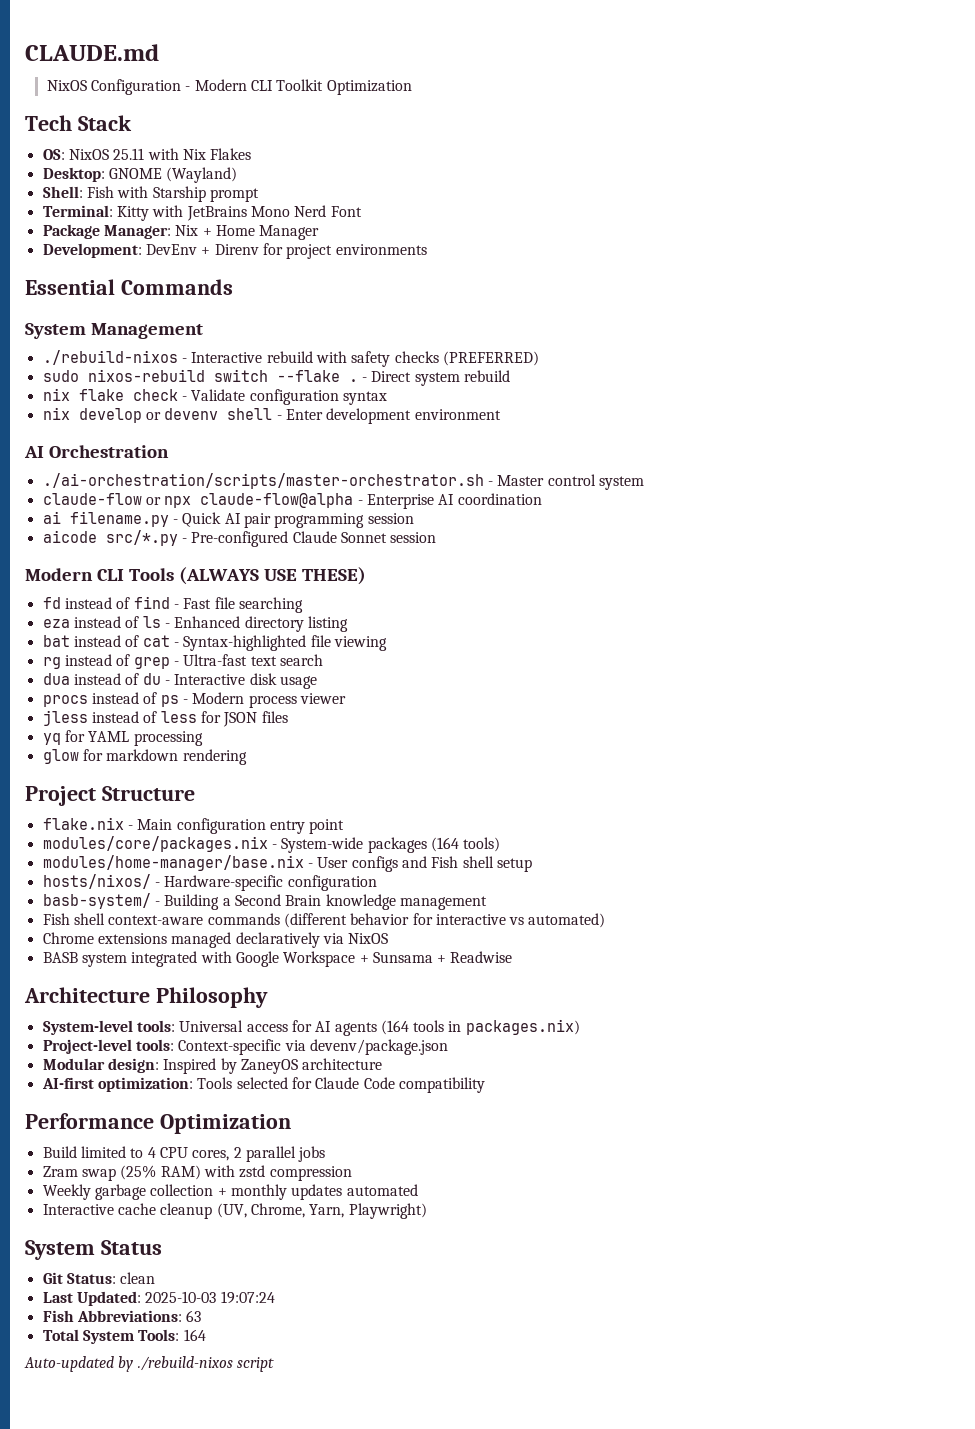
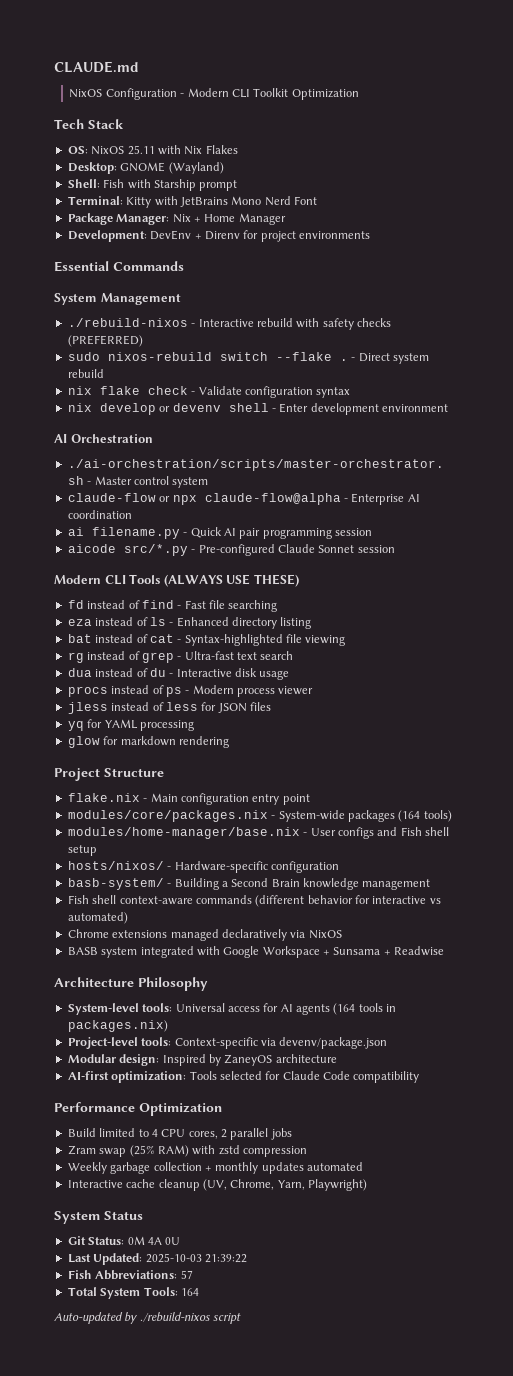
- Git Status: clean
+ Git Status: 0M 4A 0U
- Last Updated: 2025-10-03 19:07:24
+ Last Updated: 2025-10-03 21:39:22
- Fish Abbreviations: 63
+ Fish Abbreviations: 57

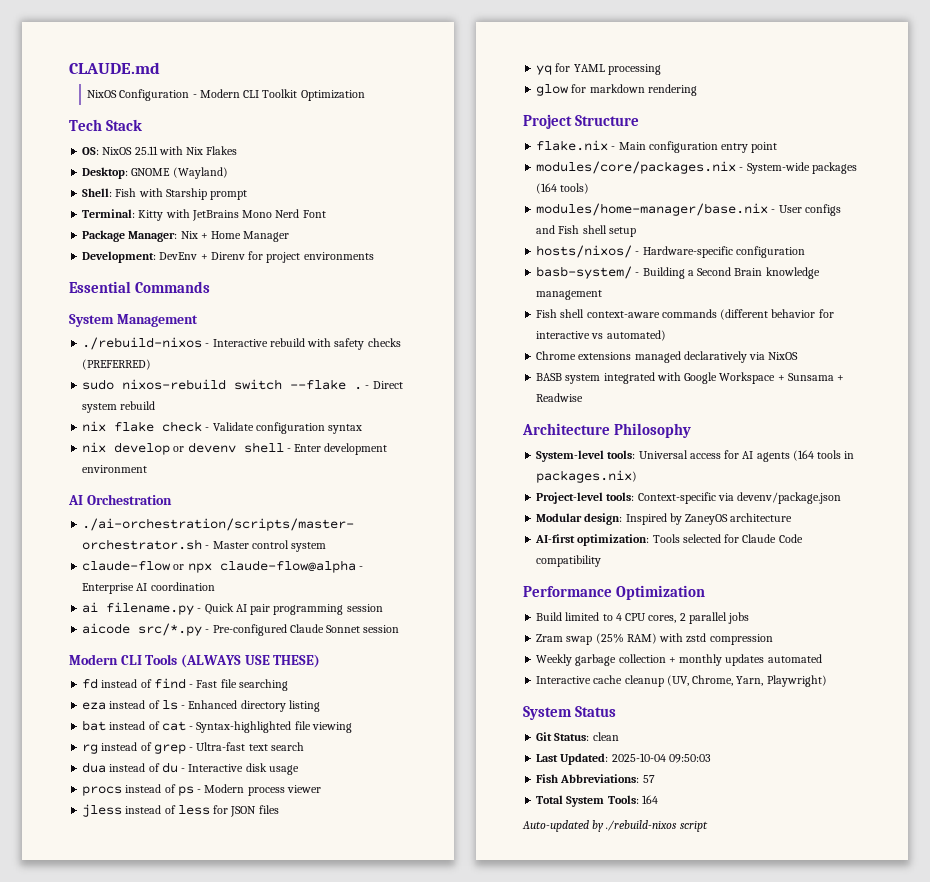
- Git Status: 0M 4A 0U
+ Git Status: clean
- Last Updated: 2025-10-03 21:39:22
+ Last Updated: 2025-10-04 09:50:03

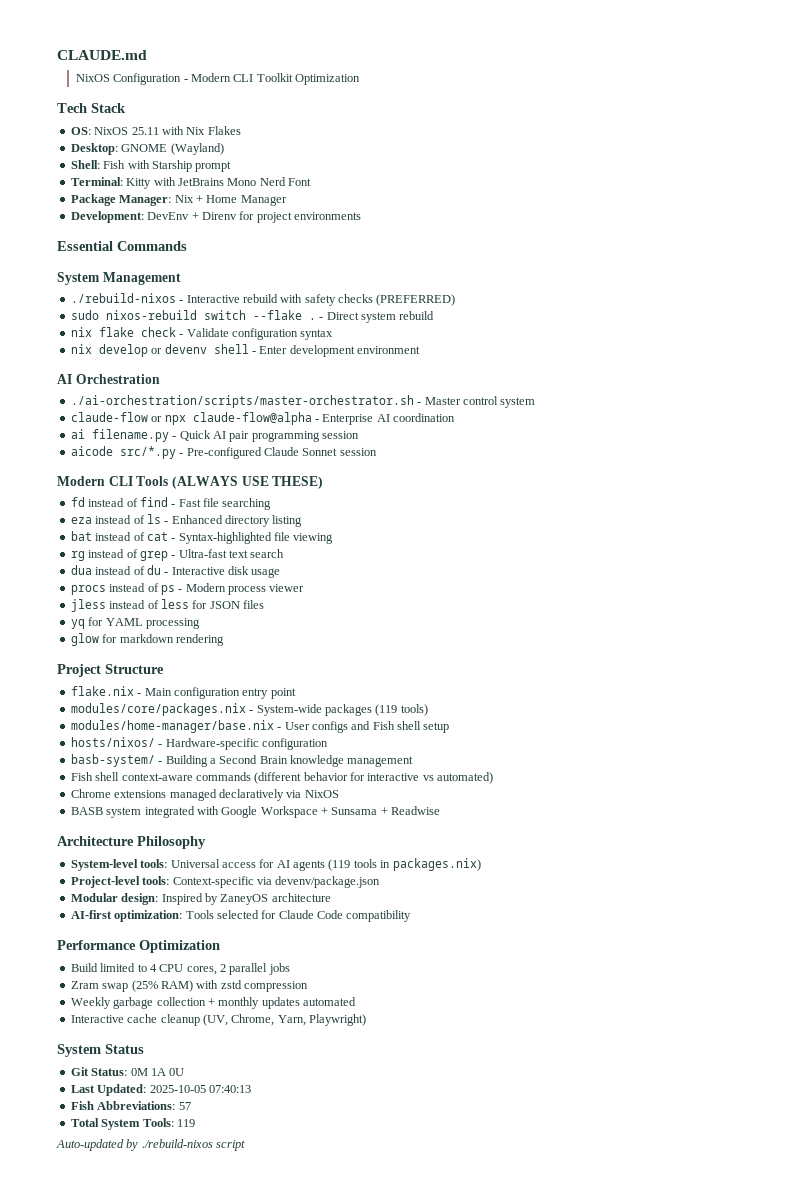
- modules/core/packages.nix - System-wide packages (164 tools)
+ modules/core/packages.nix - System-wide packages (119 tools)
- System-level tools: Universal access for AI agents (164 tools in packages.nix)
+ System-level tools: Universal access for AI agents (119 tools in packages.nix)
- Git Status: clean
+ Git Status: 0M 1A 0U
- Last Updated: 2025-10-04 09:50:03
+ Last Updated: 2025-10-05 07:40:13
- Total System Tools: 164
+ Total System Tools: 119

